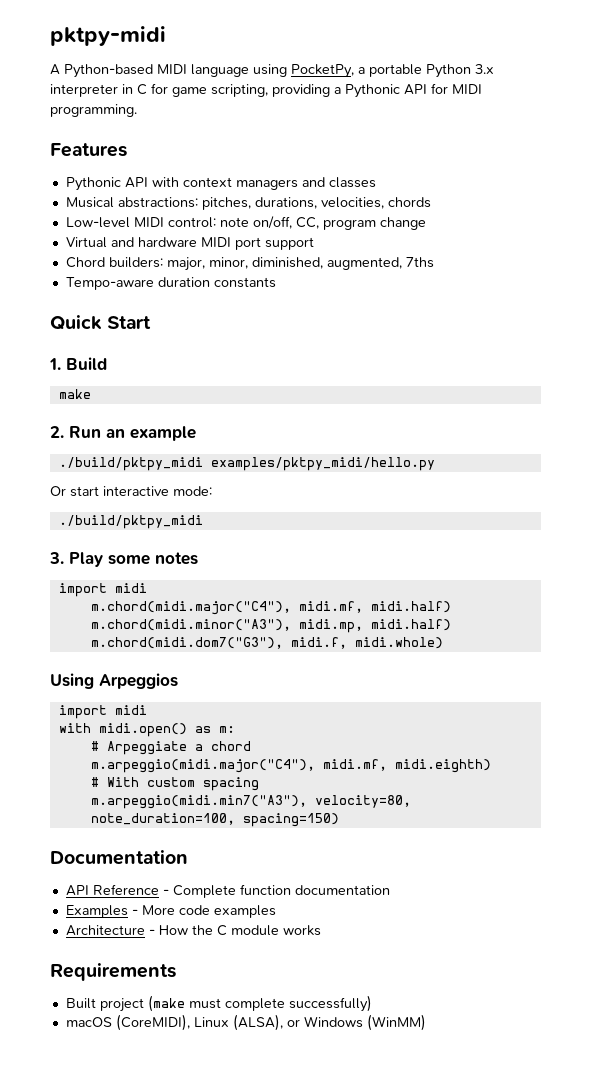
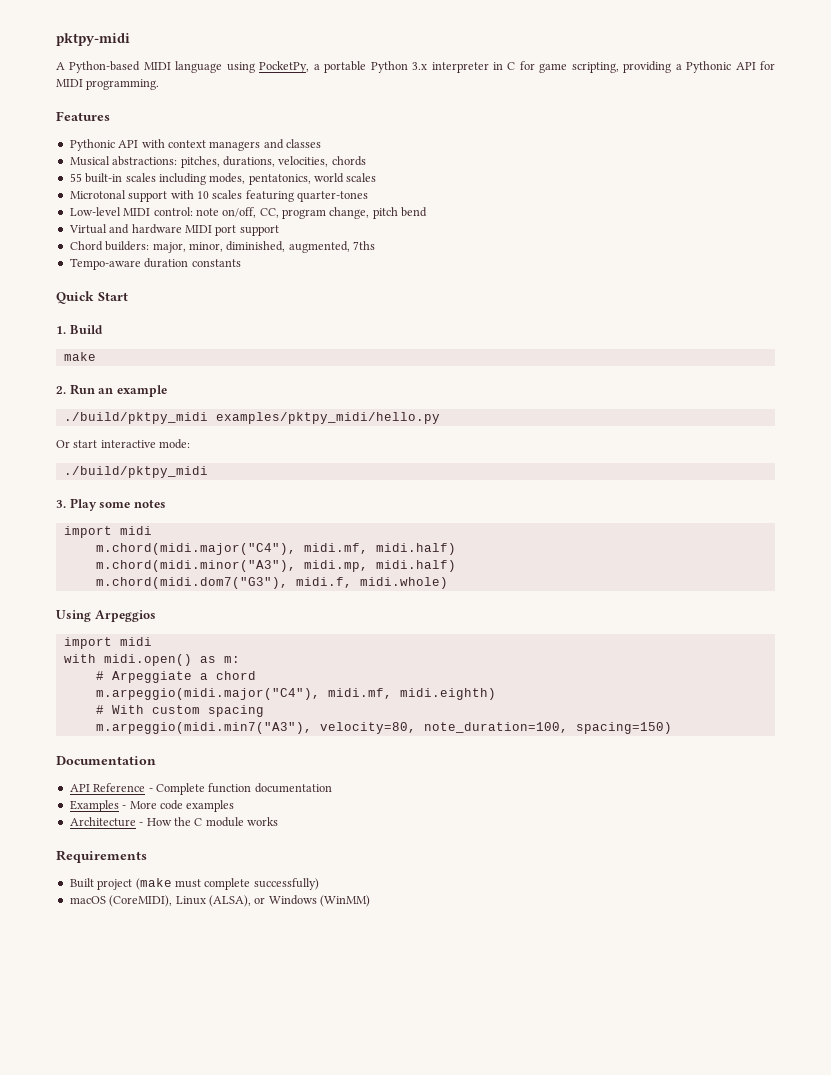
+ 55 built-in scales including modes, pentatonics, world scales
+ Microtonal support with 10 scales featuring quarter-tones
- Low-level MIDI control: note on/off, CC, program change
+ Low-level MIDI control: note on/off, CC, program change, pitch bend

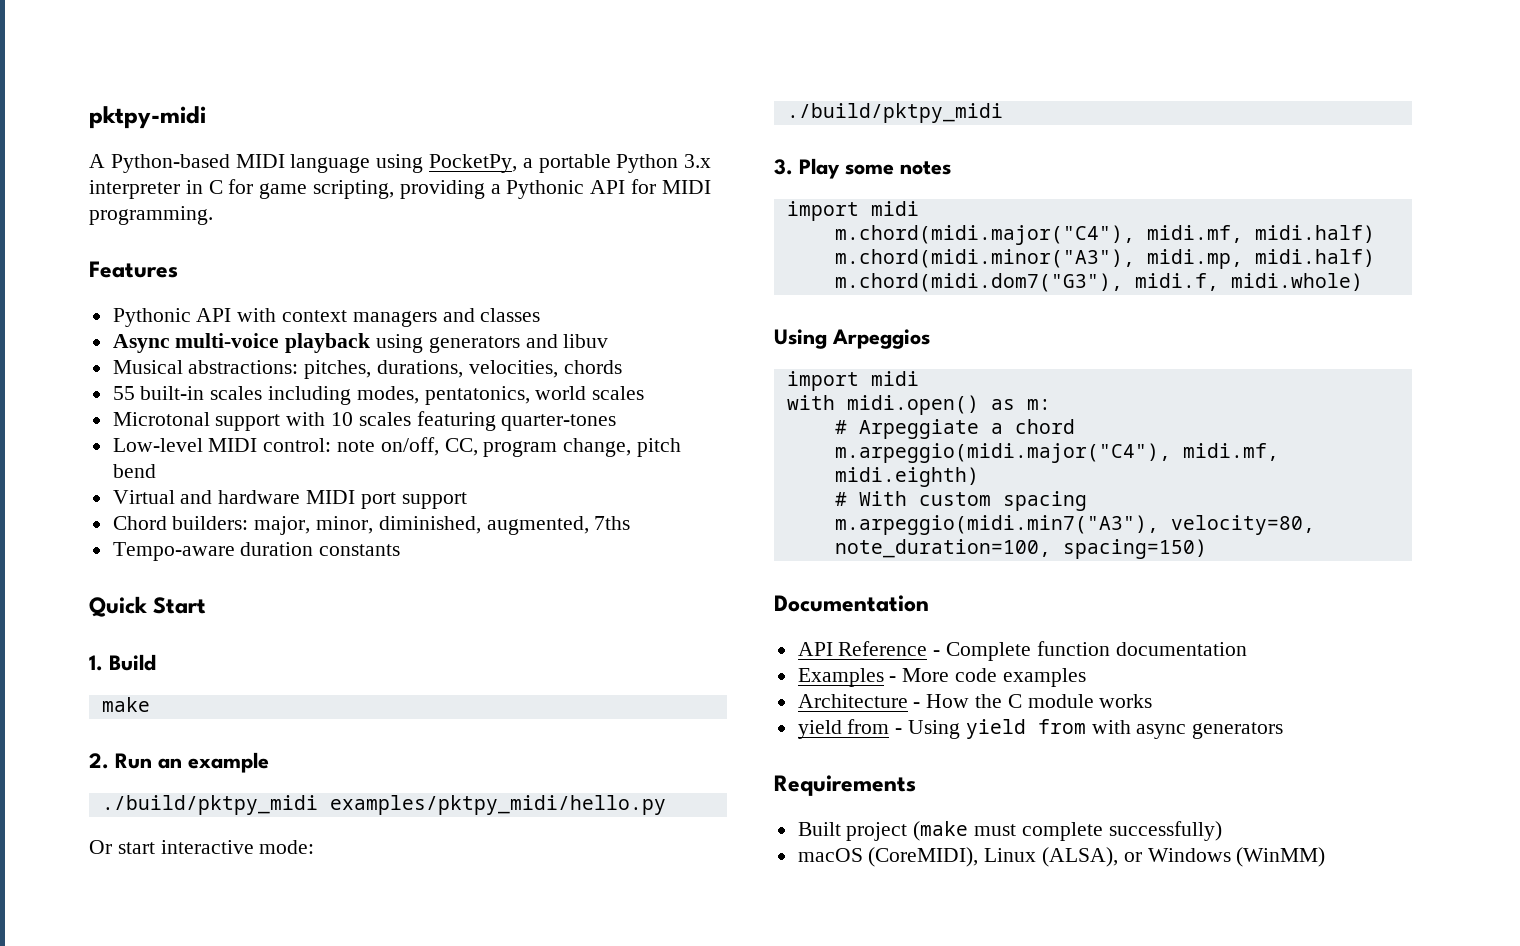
+ Async multi-voice playback using generators and libuv
+ yield from - Using yield from with async generators

